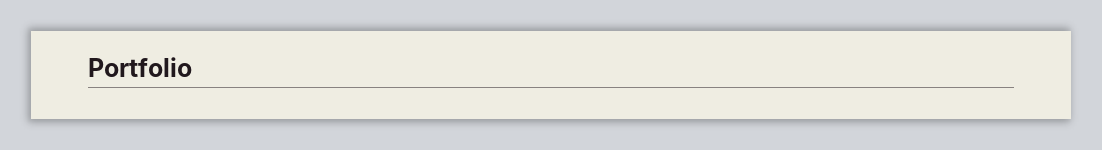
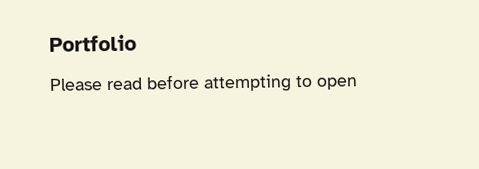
+ Please read before attempting to open

